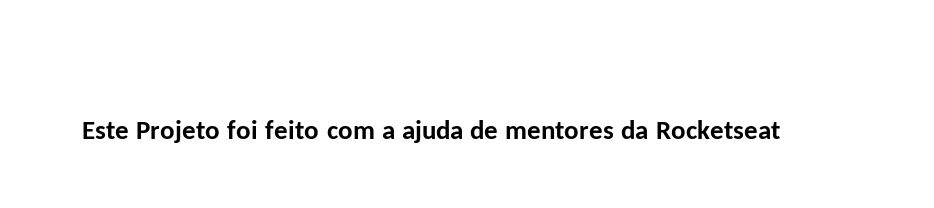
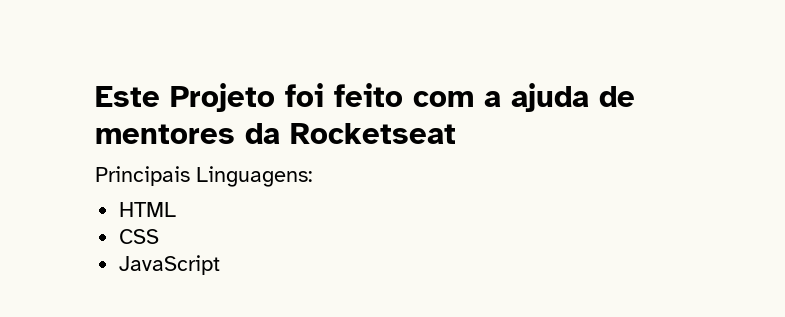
+ Principais Linguagens:
+ HTML
+ CSS
+ JavaScript

